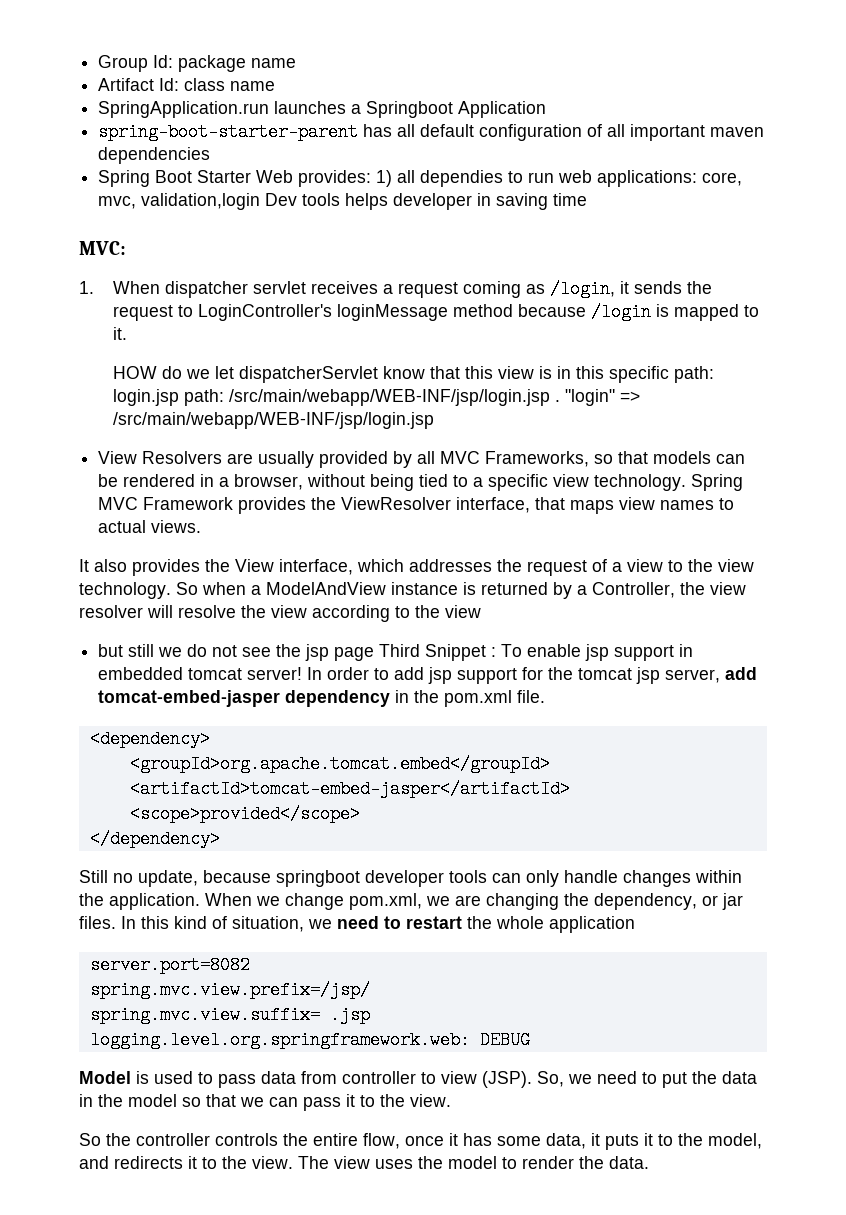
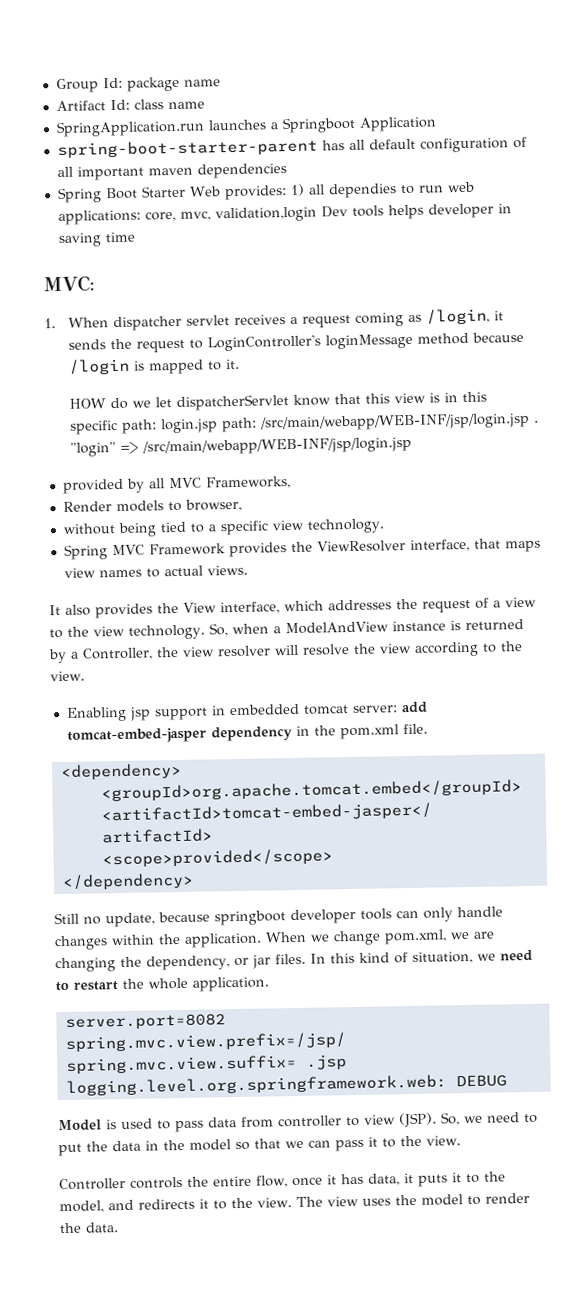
- View Resolvers are usually provided by all MVC Frameworks, so that models can be rendered in a browser, without being tied to a specific view technology. Spring MVC Framework provides the ViewResolver interface, that maps view names to actual views.
+ provided by all MVC Frameworks,
+ Render models to browser,
+ without being tied to a specific view technology.
+ Spring MVC Framework provides the ViewResolver interface, that maps view names to actual views.
- So when a ModelAndView instance is returned by a Controller, the view resolver will resolve the view according to the view
- but still we do not see the jsp page Third Snippet : To enable jsp support in embedded tomcat server! In order to add jsp support for the tomcat jsp server, add tomcat-embed-jasper dependency in the pom.xml file.
+ So, when a ModelAndView instance is returned by a Controller, the view resolver will resolve the view according to the view.
+ Enabling jsp support in embedded tomcat server: add tomcat-embed-jasper dependency in the pom.xml file.
- In this kind of situation, we need to restart the whole application
+ In this kind of situation, we need to restart the whole application.
- So the controller controls the entire flow, once it has some data, it puts it to the model, and redirects it to the view.
+ Controller controls the entire flow, once it has data, it puts it to the model, and redirects it to the view.

